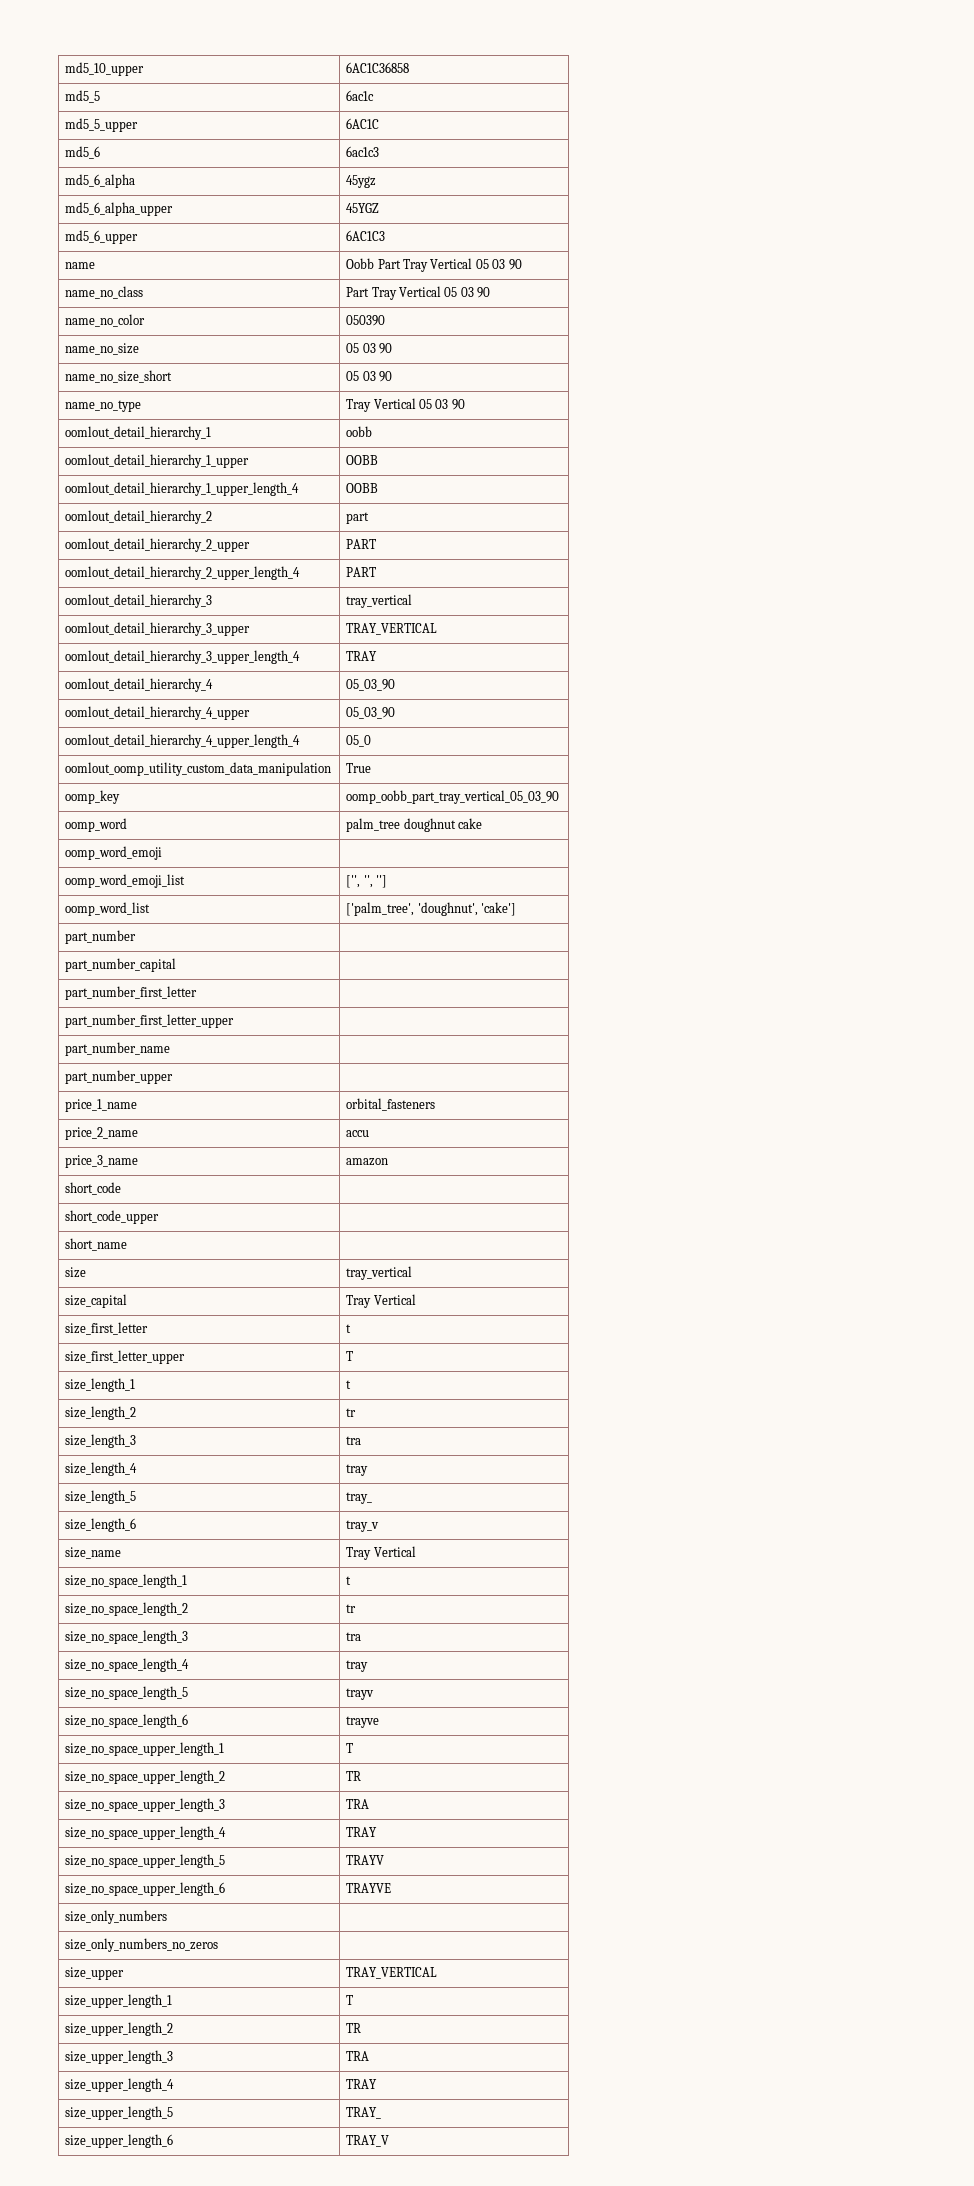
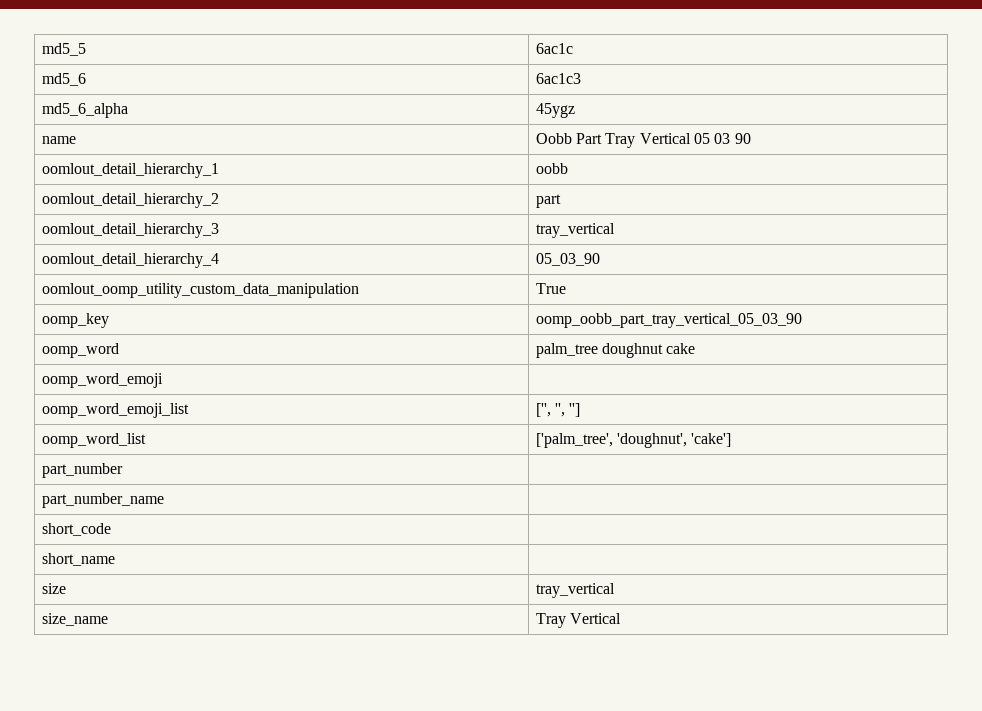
- md5_10_upper | 6AC1C36858
- md5_5_upper | 6AC1C
- md5_6_alpha_upper | 45YGZ
- md5_6_upper | 6AC1C3
- name_no_class | Part Tray Vertical 05 03 90
- name_no_color | 050390
- name_no_size | 05 03 90
- name_no_size_short | 05 03 90
- name_no_type | Tray Vertical 05 03 90
  oomlout_detail_hierarchy_1 | oobb
- oomlout_detail_hierarchy_1_upper | OOBB
- oomlout_detail_hierarchy_1_upper_length_4 | OOBB
  oomlout_detail_hierarchy_2 | part
- oomlout_detail_hierarchy_2_upper | PART
- oomlout_detail_hierarchy_2_upper_length_4 | PART
  oomlout_detail_hierarchy_3 | tray_vertical
- oomlout_detail_hierarchy_3_upper | TRAY_VERTICAL
- oomlout_detail_hierarchy_3_upper_length_4 | TRAY
  oomlout_detail_hierarchy_4 | 05_03_90
- oomlout_detail_hierarchy_4_upper | 05_03_90
- oomlout_detail_hierarchy_4_upper_length_4 | 05_0
- part_number_capital |
- part_number_first_letter |
- part_number_first_letter_upper |
  part_number_name |
- part_number_upper |
- price_1_name | orbital_fasteners
- price_2_name | accu
- price_3_name | amazon
- short_code_upper |
- size_capital | Tray Vertical
- size_first_letter | t
- size_first_letter_upper | T
- size_length_1 | t
- size_length_2 | tr
- size_length_3 | tra
- size_length_4 | tray
- size_length_5 | tray_
- size_length_6 | tray_v
  size_name | Tray Vertical
- size_no_space_length_1 | t
- size_no_space_length_2 | tr
- size_no_space_length_3 | tra
- size_no_space_length_4 | tray
- size_no_space_length_5 | trayv
- size_no_space_length_6 | trayve
- size_no_space_upper_length_1 | T
- size_no_space_upper_length_2 | TR
- size_no_space_upper_length_3 | TRA
- size_no_space_upper_length_4 | TRAY
- size_no_space_upper_length_5 | TRAYV
- size_no_space_upper_length_6 | TRAYVE
- size_only_numbers |
- size_only_numbers_no_zeros |
- size_upper | TRAY_VERTICAL
- size_upper_length_1 | T
- size_upper_length_2 | TR
- size_upper_length_3 | TRA
- size_upper_length_4 | TRAY
- size_upper_length_5 | TRAY_
- size_upper_length_6 | TRAY_V

